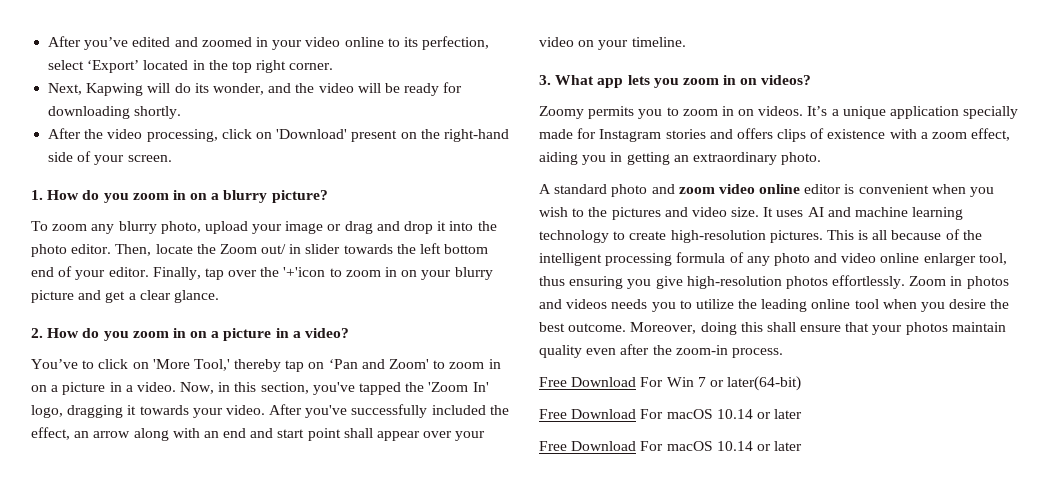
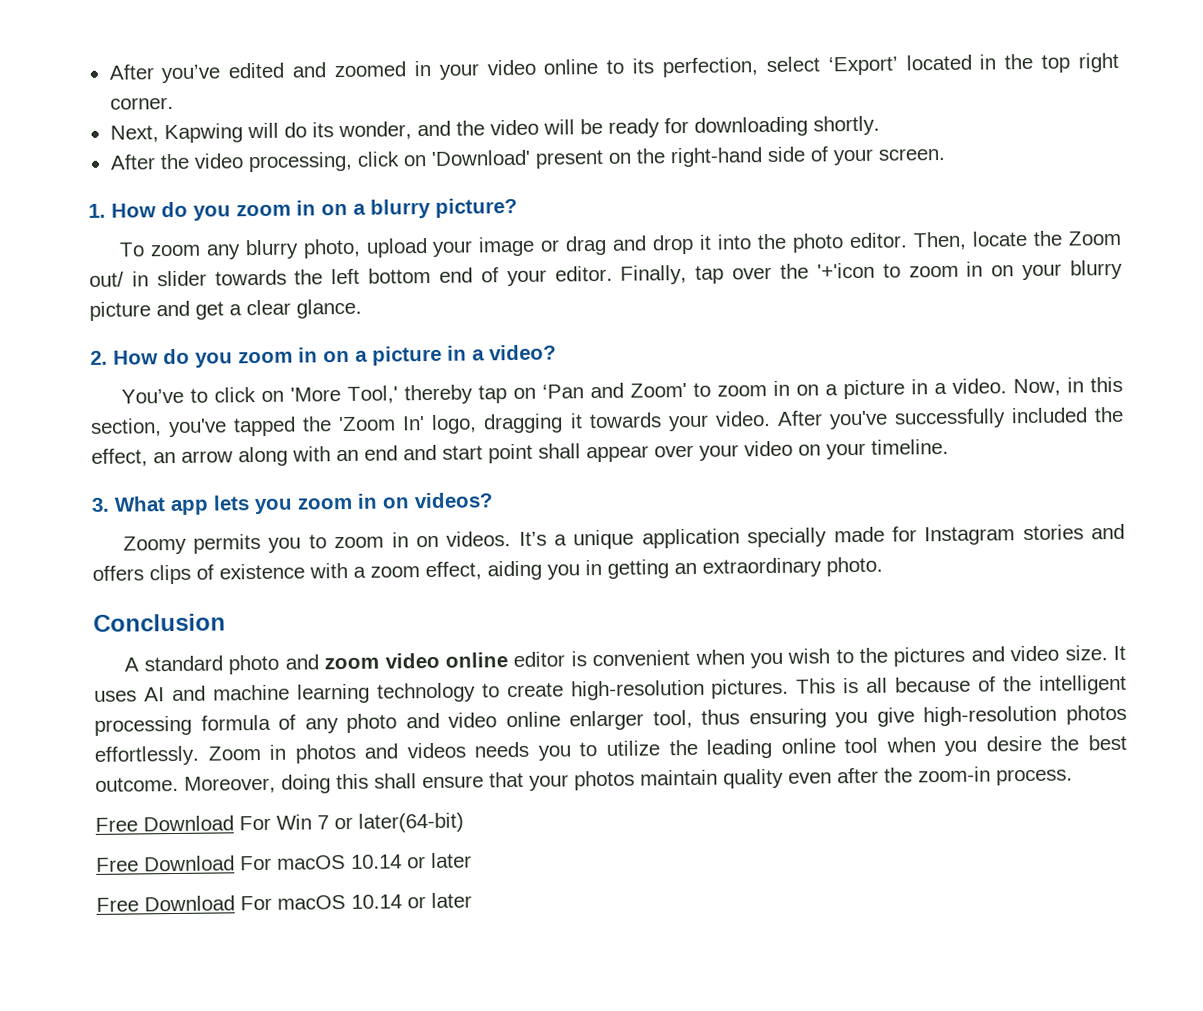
+ Conclusion

